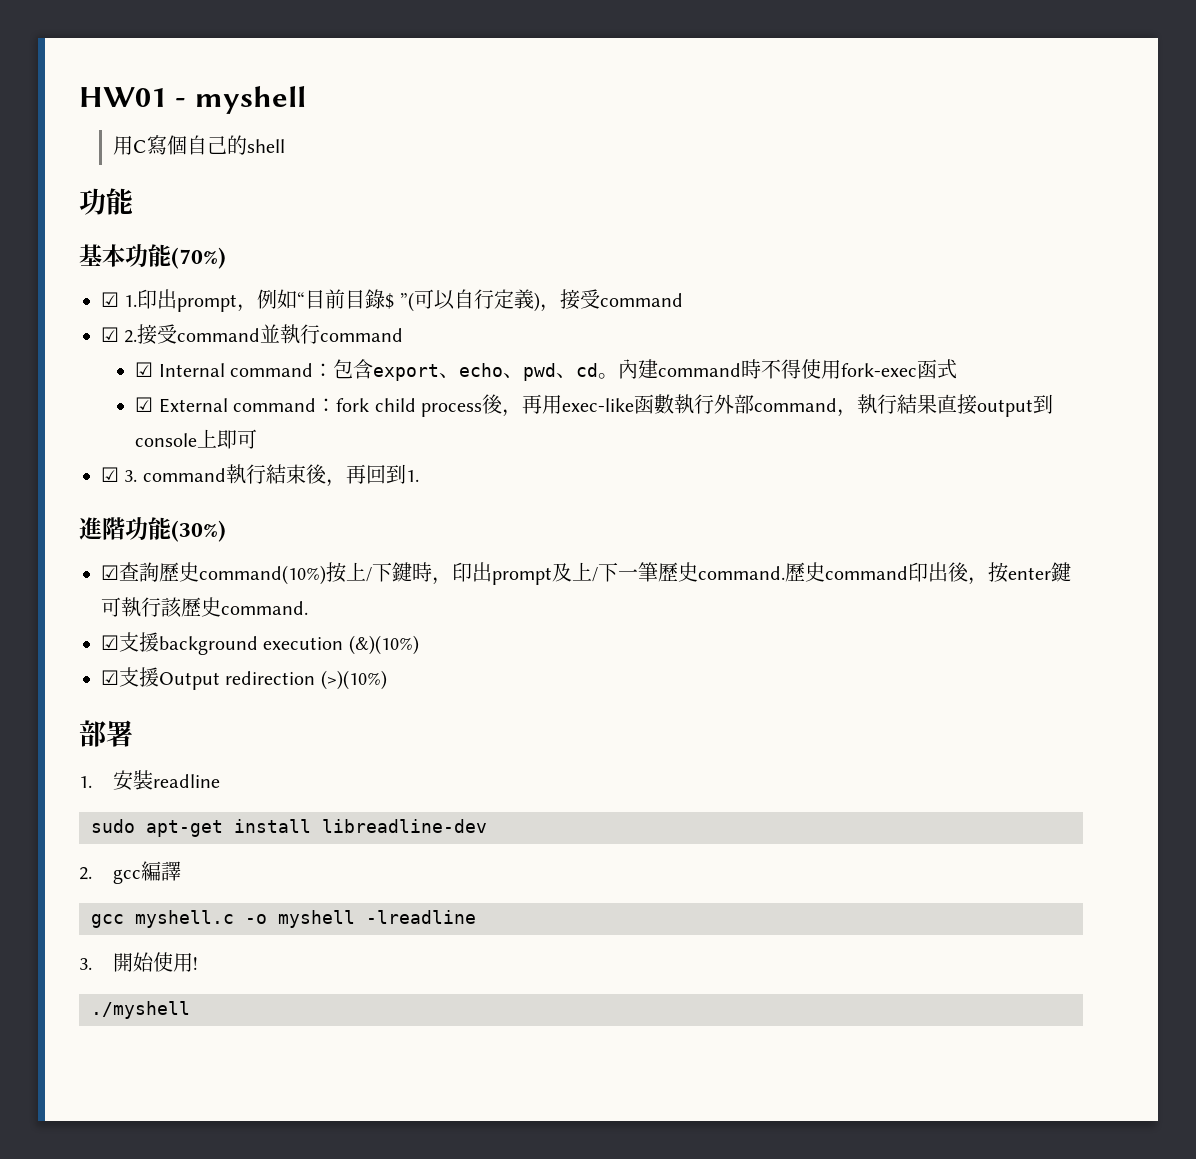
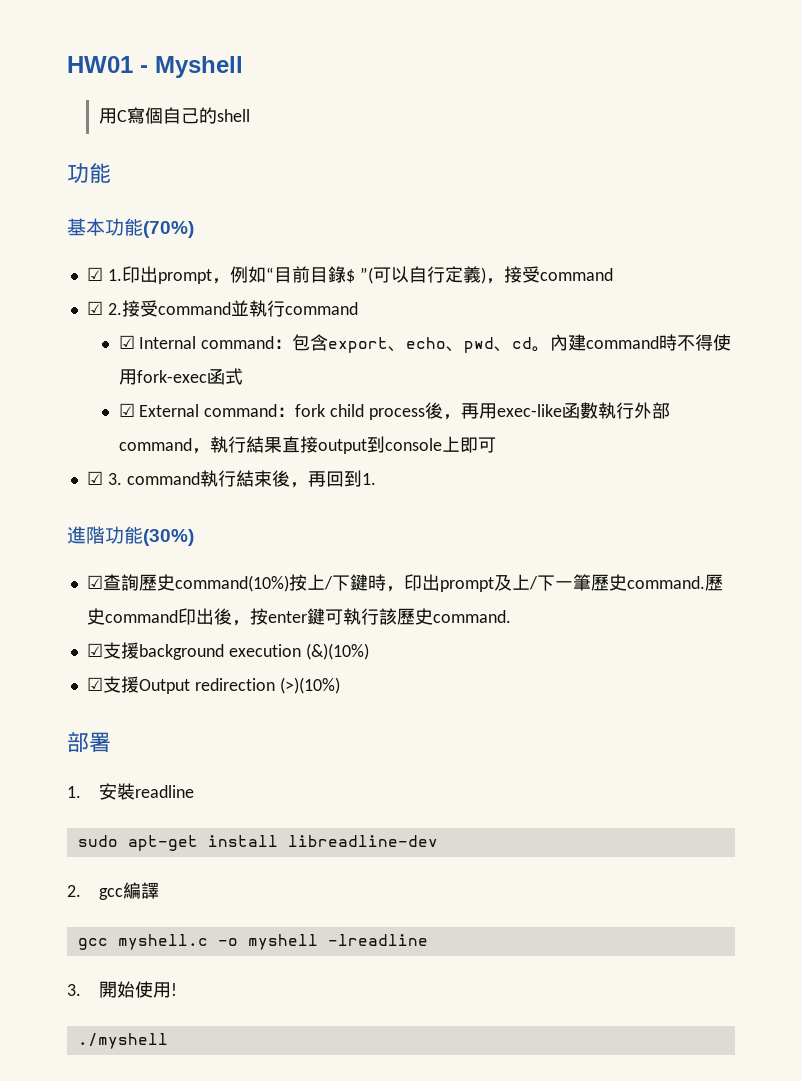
- HW01 - myshell
+ HW01 - Myshell

